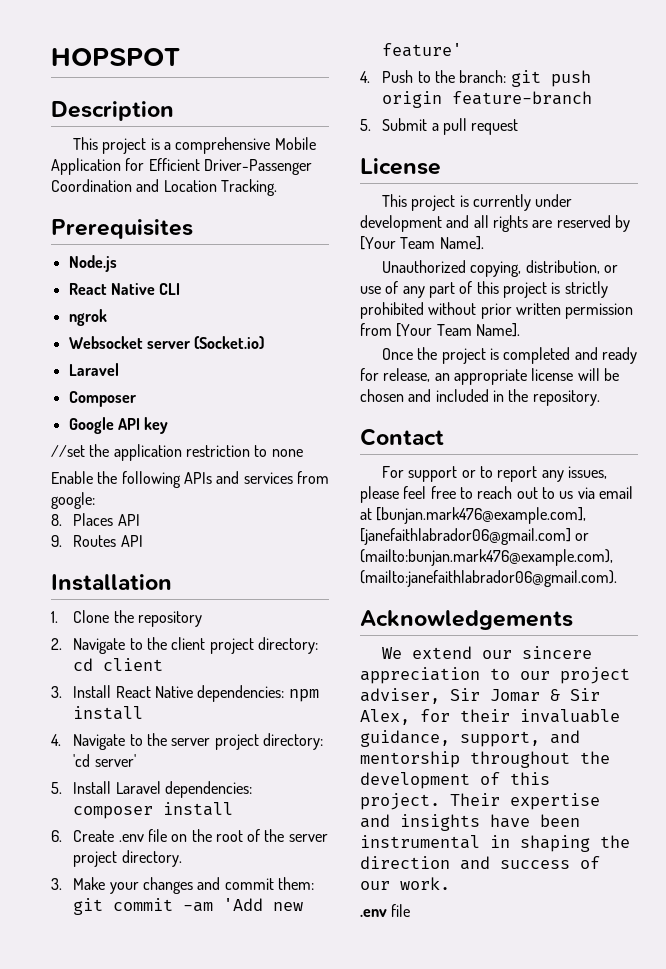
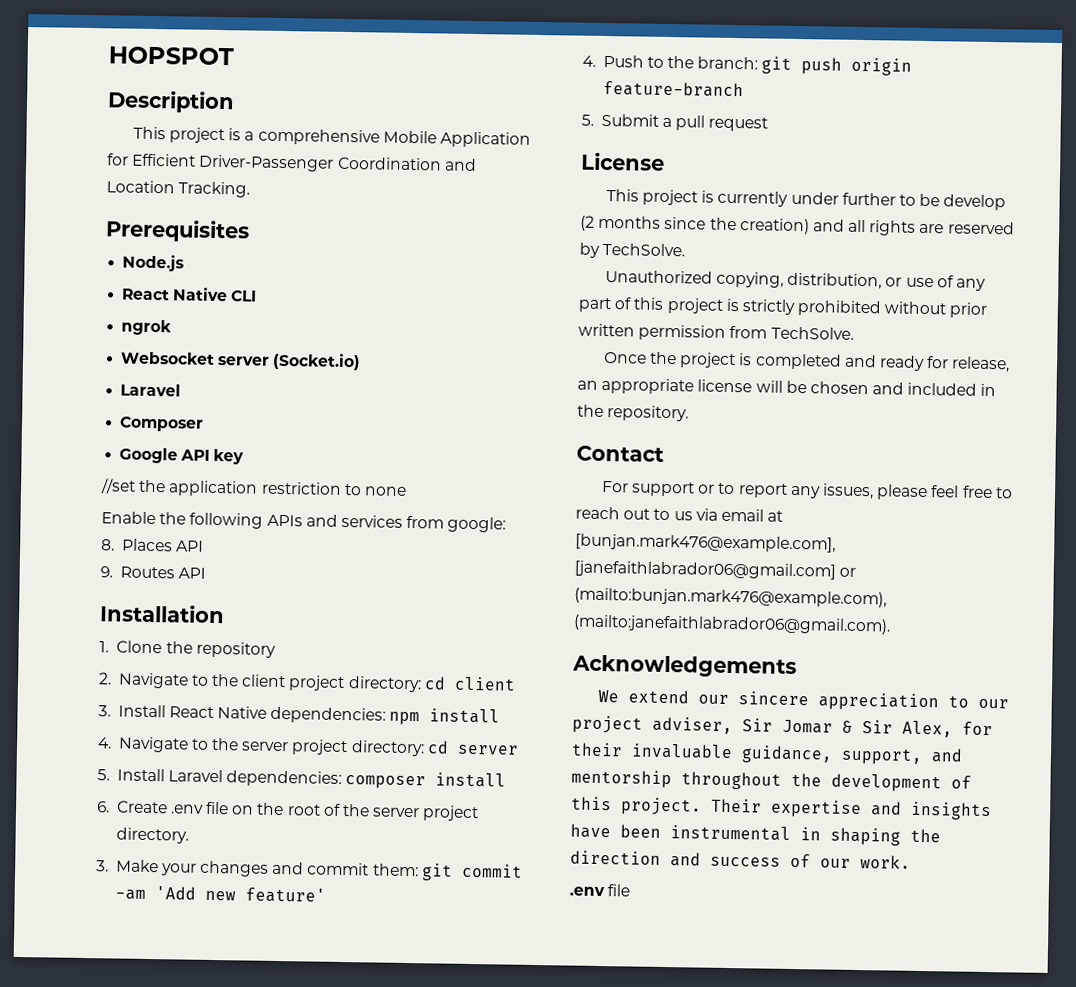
- 4. Navigate to the server project directory: 'cd server'
+ 4. Navigate to the server project directory: cd server
- This project is currently under development and all rights are reserved by [Your Team Name].
+ This project is currently under further to be develop (2 months since the creation) and all rights are reserved by TechSolve.
- Unauthorized copying, distribution, or use of any part of this project is strictly prohibited without prior written permission from [Your Team Name].
+ Unauthorized copying, distribution, or use of any part of this project is strictly prohibited without prior written permission from TechSolve.

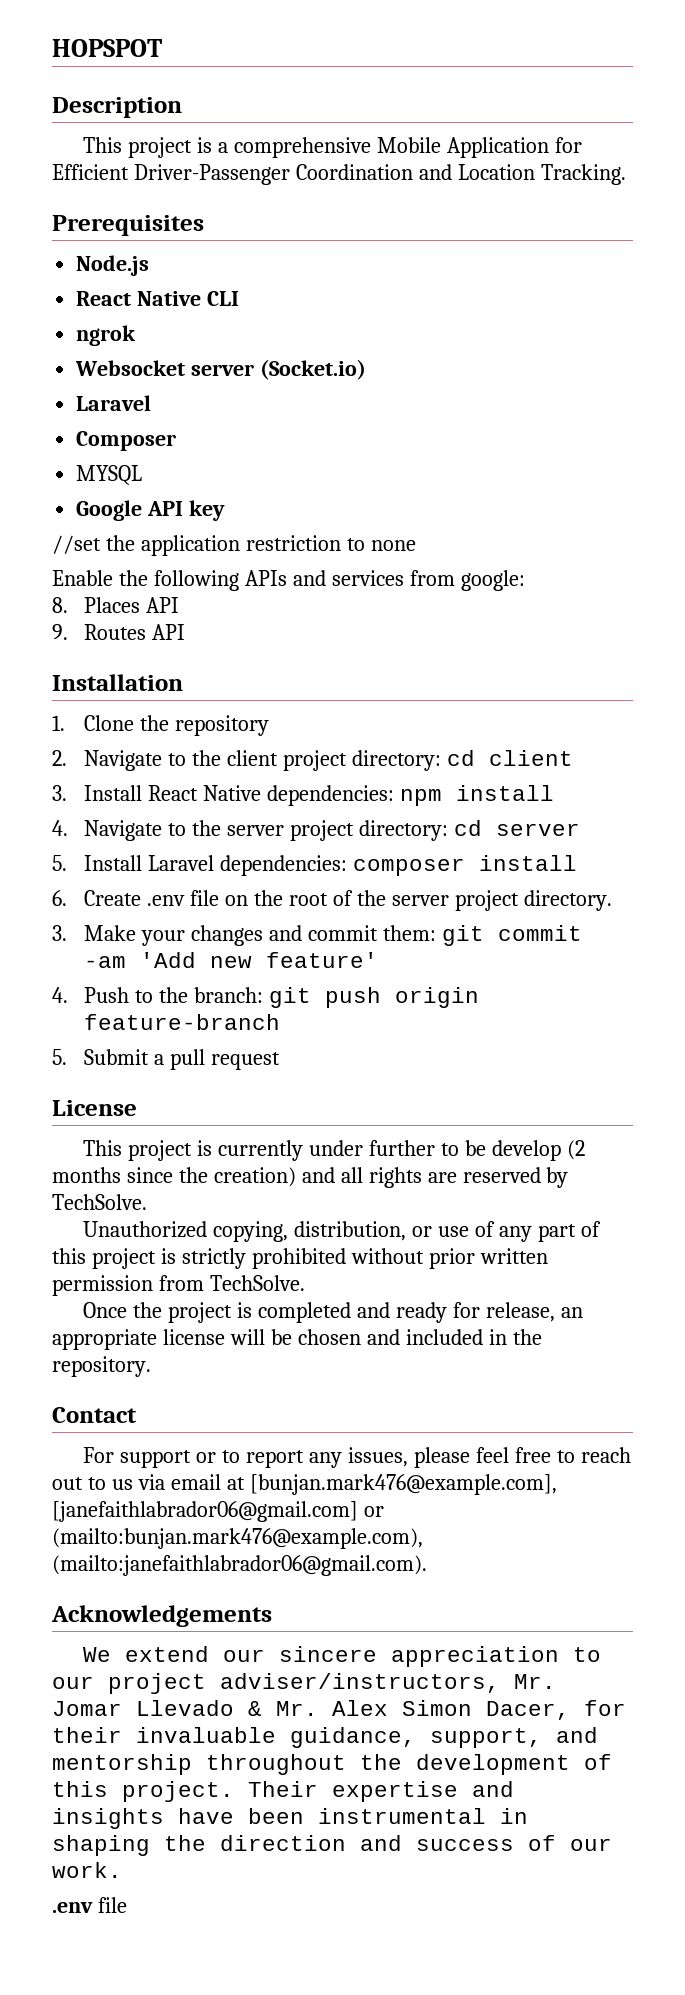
+ MYSQL
- We extend our sincere appreciation to our project adviser, Sir Jomar & Sir Alex, for their invaluable guidance, support, and mentorship throughout the development of this project.
+ We extend our sincere appreciation to our project adviser/instructors, Mr. Jomar Llevado & Mr. Alex Simon Dacer, for their invaluable guidance, support, and mentorship throughout the development of this project.

